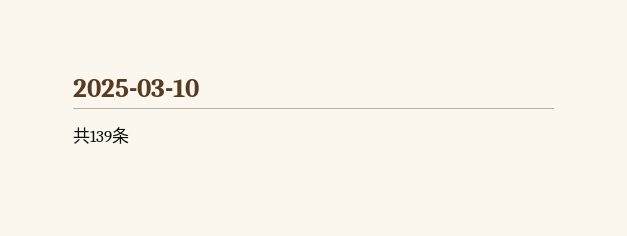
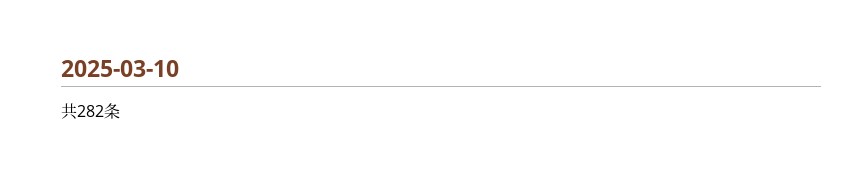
- 共139条
+ 共282条

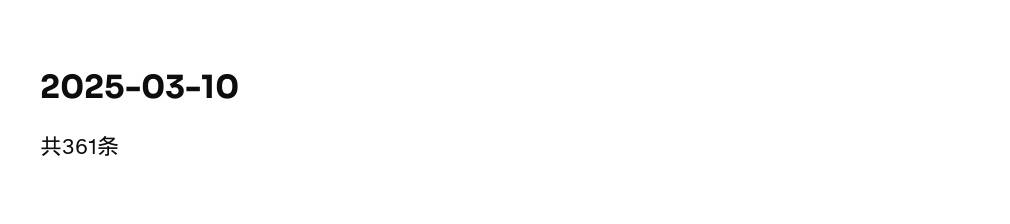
- 共282条
+ 共361条

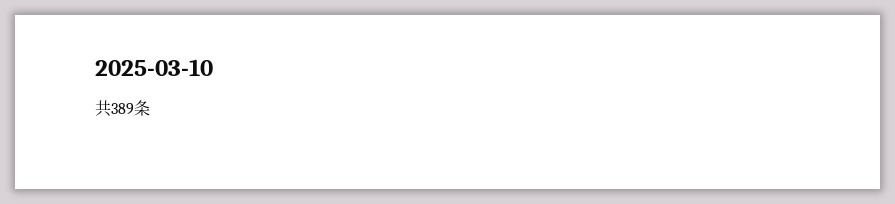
- 共361条
+ 共389条

